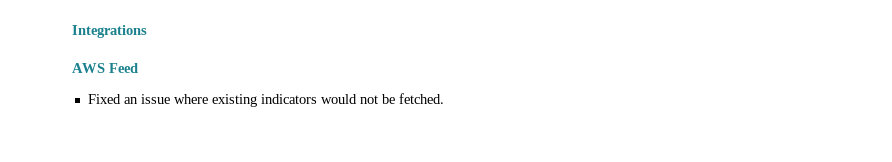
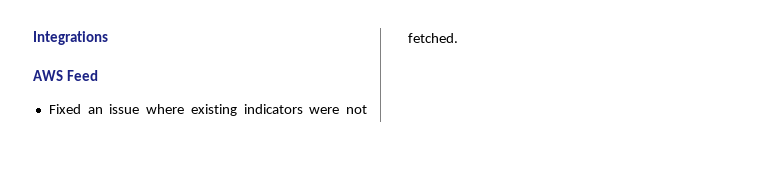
- Fixed an issue where existing indicators would not be fetched.
+ Fixed an issue where existing indicators were not fetched.

